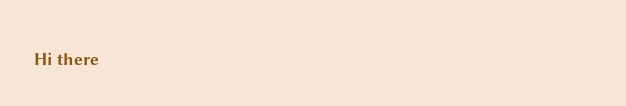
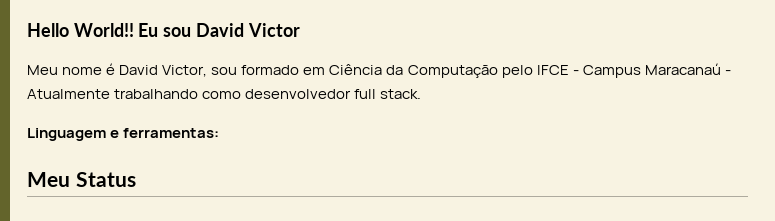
- Hi there
+ Hello World!! Eu sou David Victor
+ Meu nome é David Victor, sou formado em Ciência da Computação pelo IFCE - Campus Maracanaú - Atualmente trabalhando como desenvolvedor full stack.
+ Linguagem e ferramentas:
+ Meu Status

